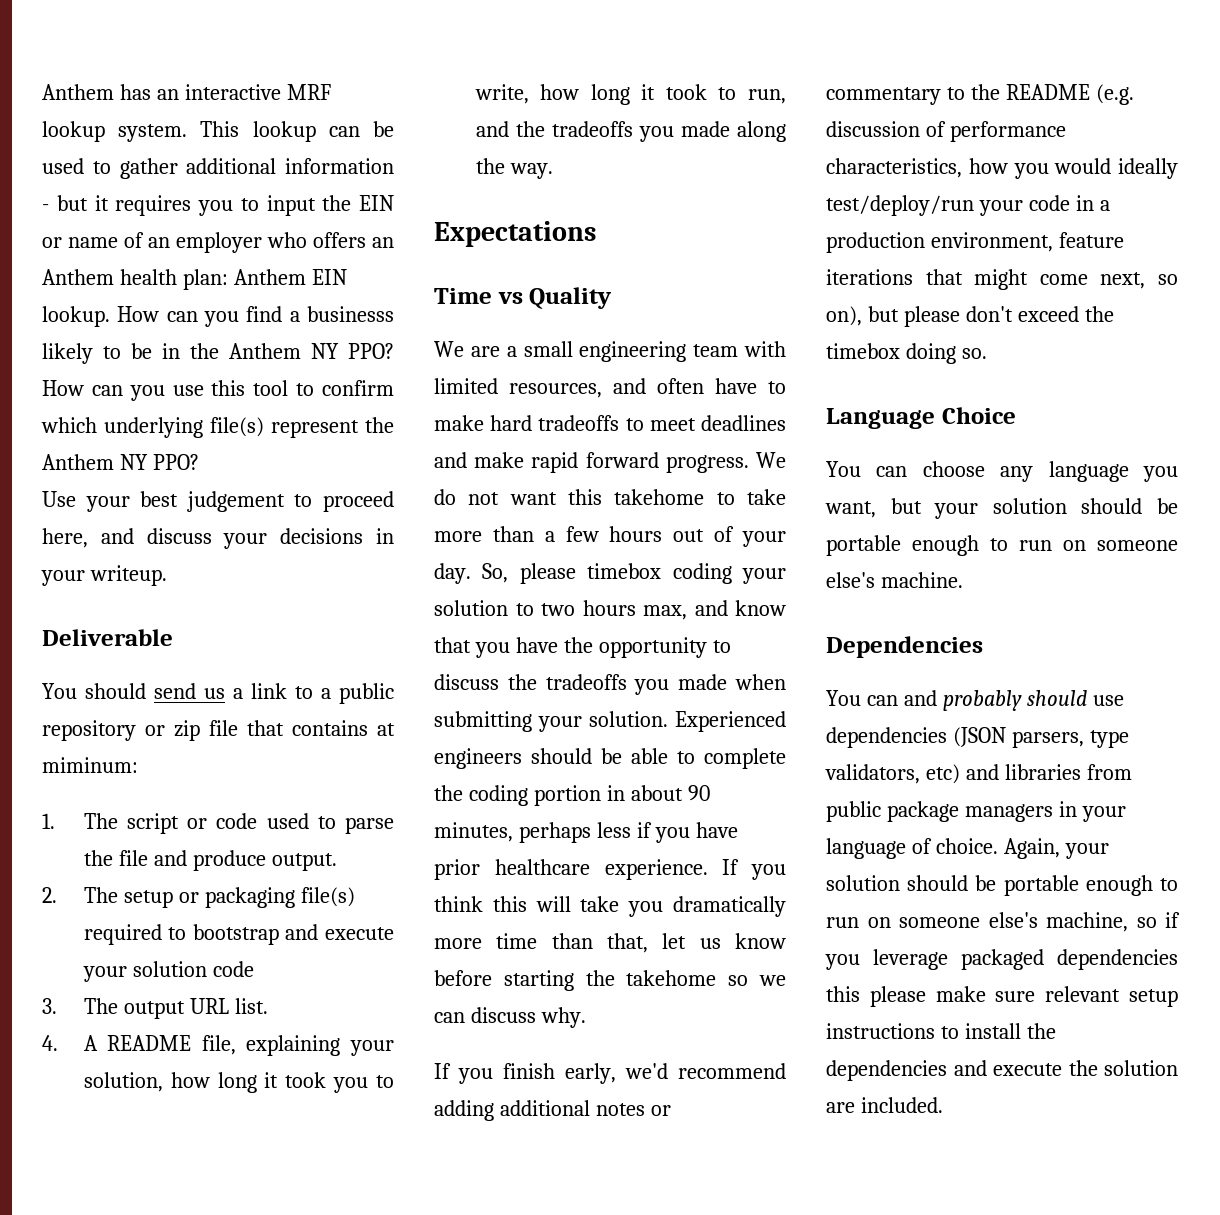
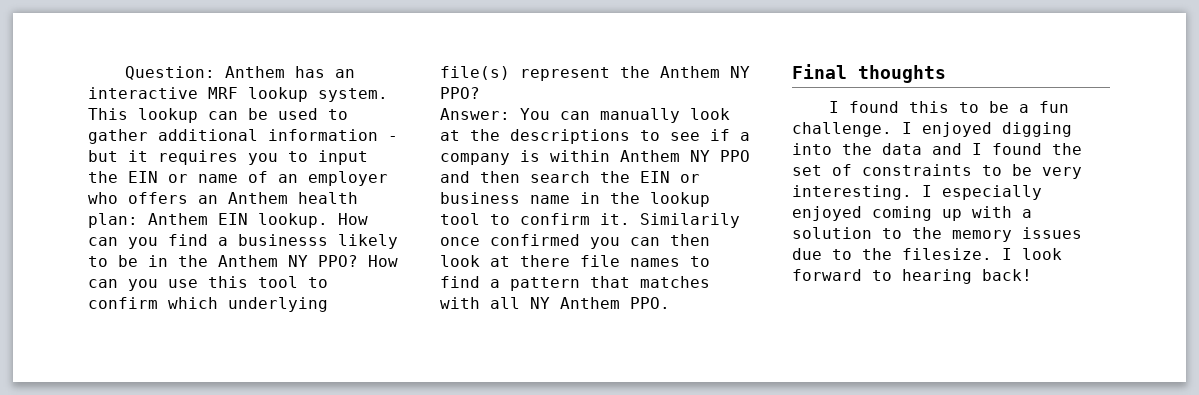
- Anthem has an interactive MRF lookup system.
+ Question: Anthem has an interactive MRF lookup system.
- Use your best judgement to proceed here, and discuss your decisions in your writeup.
- Deliverable
- You should send us a link to a public repository or zip file that contains at miminum:
- 1. The script or code used to parse the file and produce output.
- 2. The setup or packaging file(s) required to bootstrap and execute your solution code
- 3. The output URL list.
- 4. A README file, explaining your solution, how long it took you to write, how long it took to run, and the tradeoffs you made along the way.
- Expectations
- Time vs Quality
- We are a small engineering team with limited resources, and often have to make hard tradeoffs to meet deadlines and make rapid forward progress. We do not want this takehome to take more than a few hours out of your day. So, please timebox coding your solution to two hours max, and know that you have the opportunity to discuss the tradeoffs you made when submitting your solution. Experienced engineers should be able to complete the coding portion in about 90 minutes, perhaps less if you have prior healthcare experience. If you think this will take you dramatically more time than that, let us know before starting the takehome so we can discuss why.
- If you finish early, we'd recommend adding additional notes or commentary to the README (e.g. discussion of performance characteristics, how you would ideally test/deploy/run your code in a production environment, feature iterations that might come next, so on), but please don't exceed the timebox doing so.
- Language Choice
- You can choose any language you want, but your solution should be portable enough to run on someone else's machine.
- Dependencies
- You can and probably should use dependencies (JSON parsers, type validators, etc) and libraries from public package managers in your language of choice. Again, your solution should be portable enough to run on someone else's machine, so if you leverage packaged dependencies this please make sure relevant setup instructions to install the dependencies and execute the solution are included.
+ Answer: You can manually look at the descriptions to see if a company is within Anthem NY PPO and then search the EIN or business name in the lookup tool to confirm it. Similarily once confirmed you can then look at there file names to find a pattern that matches with all NY Anthem PPO.
+ Final thoughts
+ I found this to be a fun challenge. I enjoyed digging into the data and I found the set of constraints to be very interesting. I especially enjoyed coming up with a solution to the memory issues due to the filesize. I look forward to hearing back!

